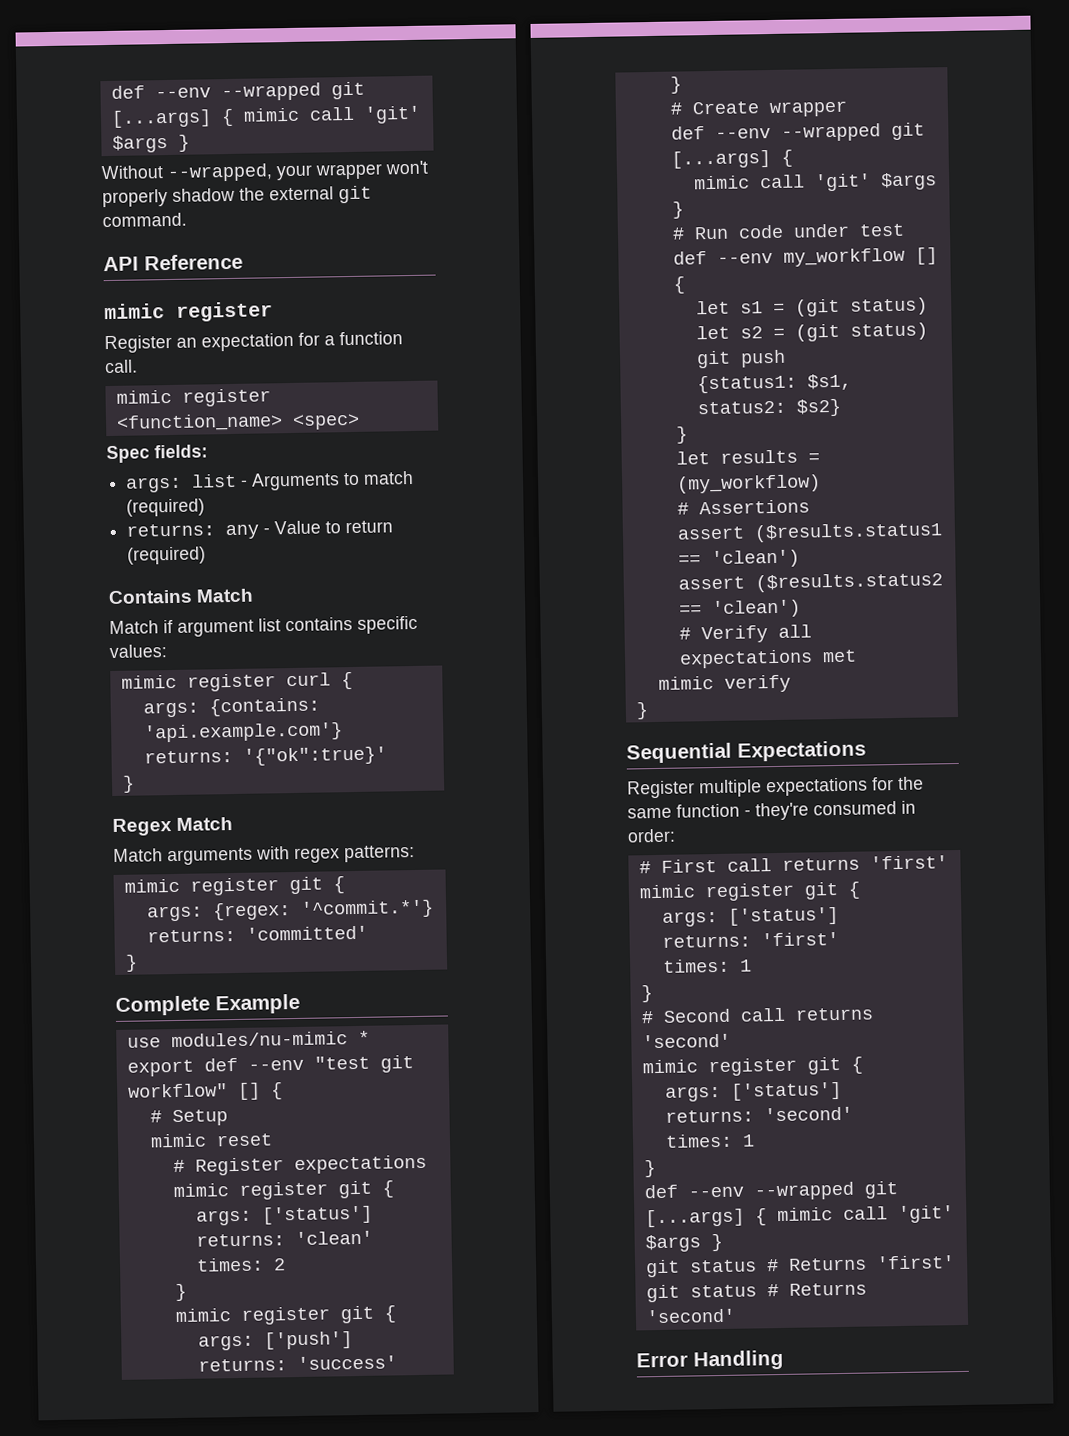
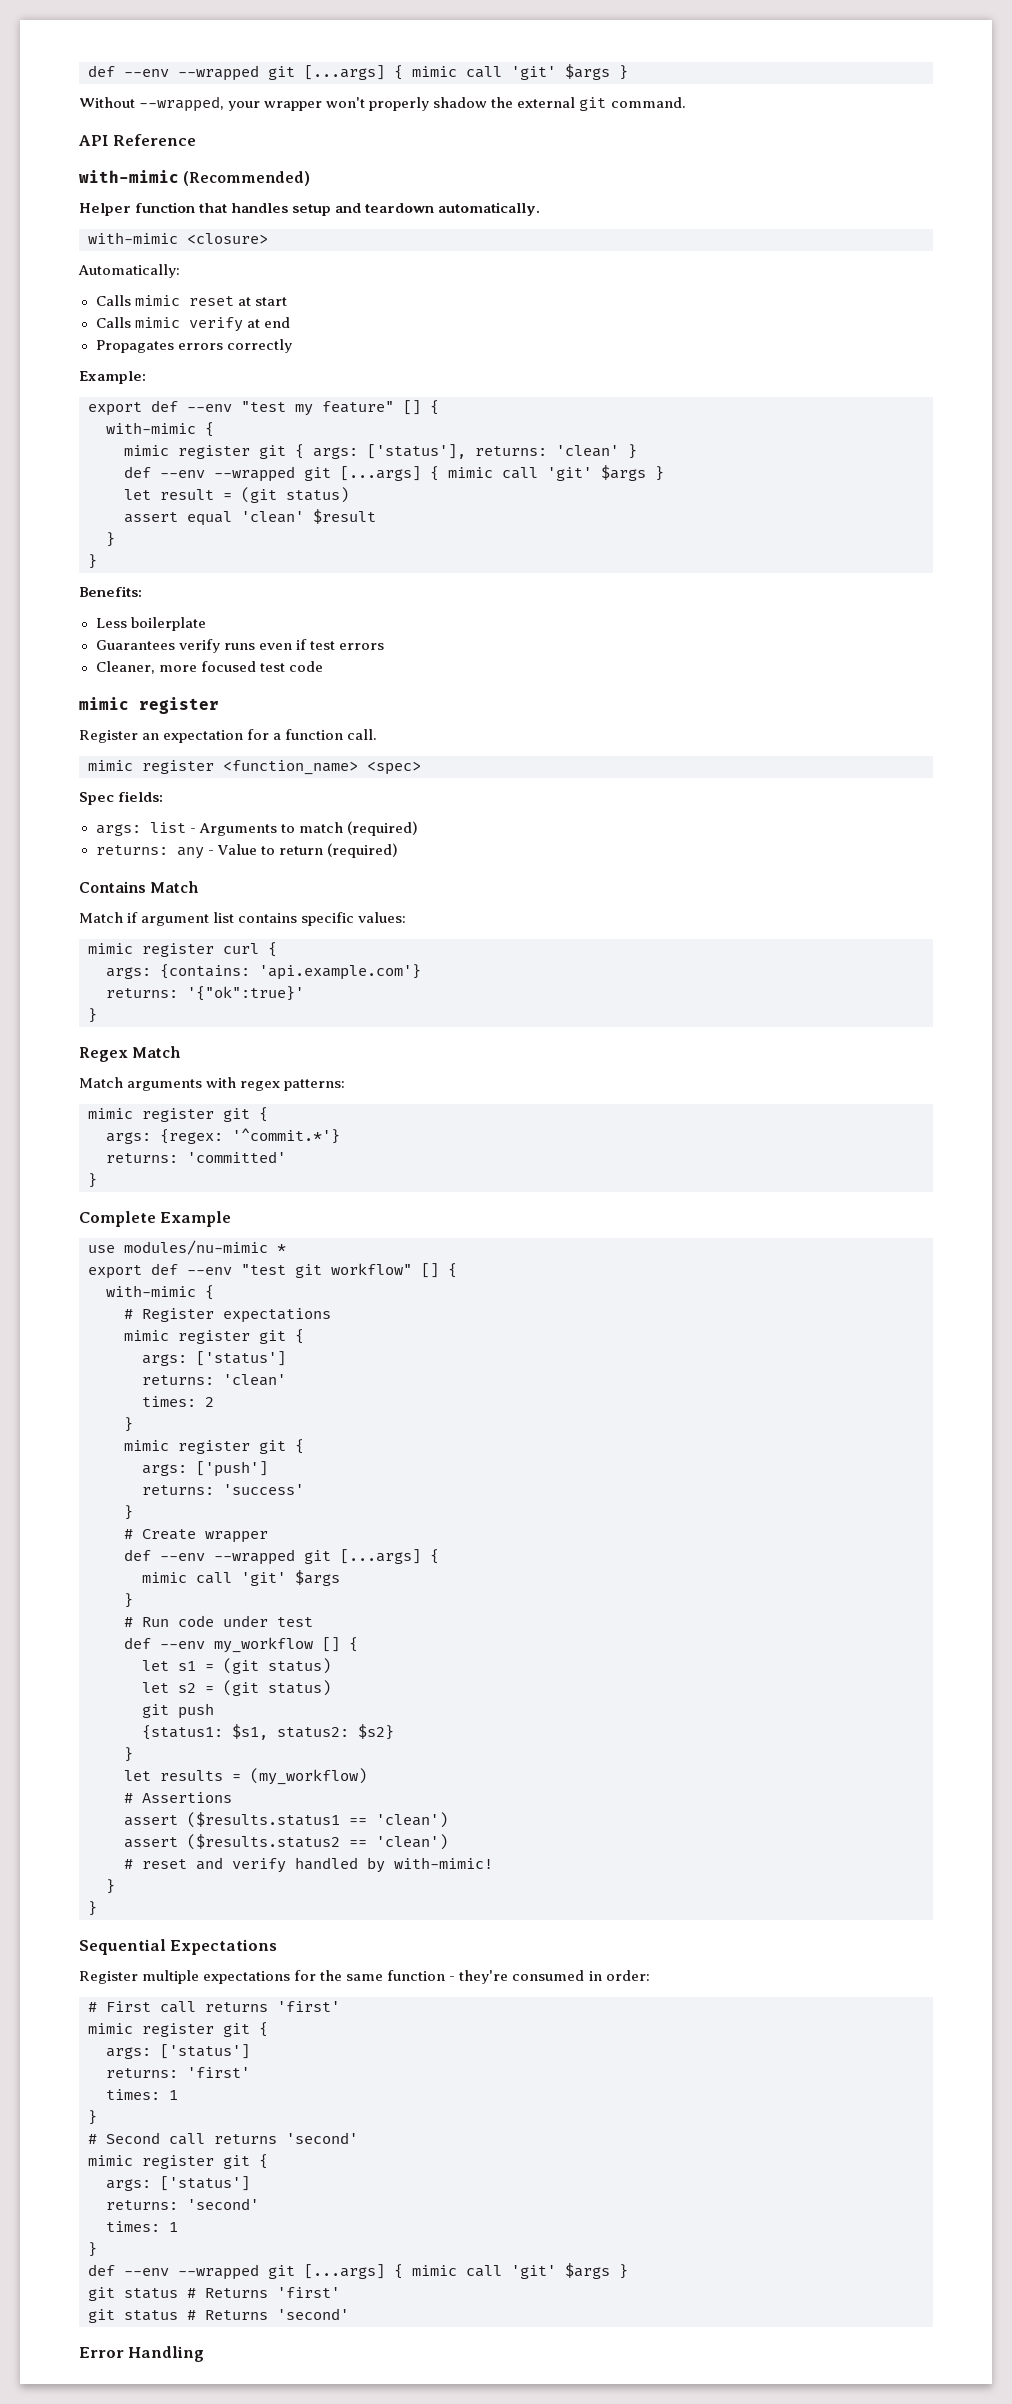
+ with-mimic (Recommended)
+ Helper function that handles setup and teardown automatically.
+ with-mimic <closure>
+ Automatically:
+ Calls mimic reset at start
+ Calls mimic verify at end
+ Propagates errors correctly
+ Example:
+ export def --env "test my feature" [] {
+ with-mimic {
+ mimic register git { args: ['status'], returns: 'clean' }
+ def --env --wrapped git [...args] { mimic call 'git' $args }
+ let result = (git status)
+ assert equal 'clean' $result
+ }
+ }
+ Benefits:
+ Less boilerplate
+ Guarantees verify runs even if test errors
+ Cleaner, more focused test code
  export def --env "test git workflow" [] {
- # Setup
- mimic reset
+ with-mimic {
- # Verify all expectations met
- mimic verify
+ # reset and verify handled by with-mimic!
+ }

